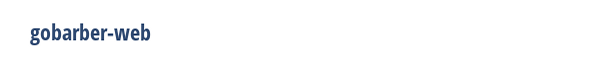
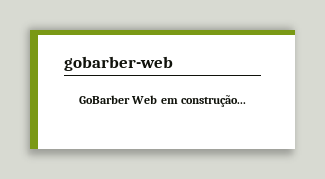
+ GoBarber Web em construção...

